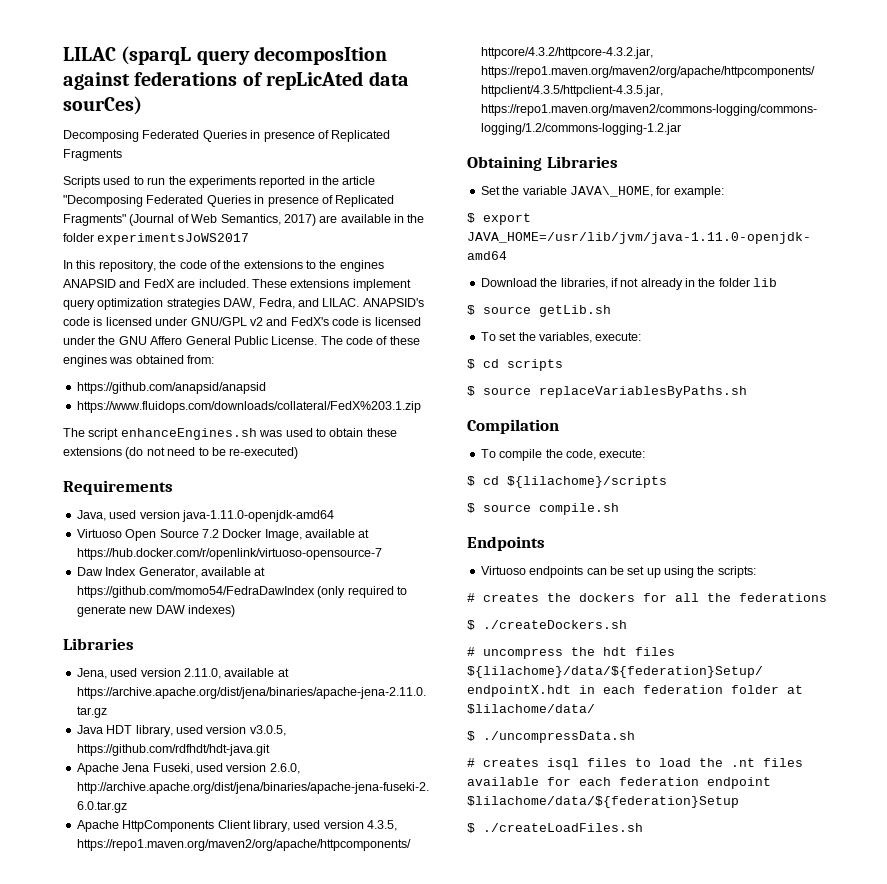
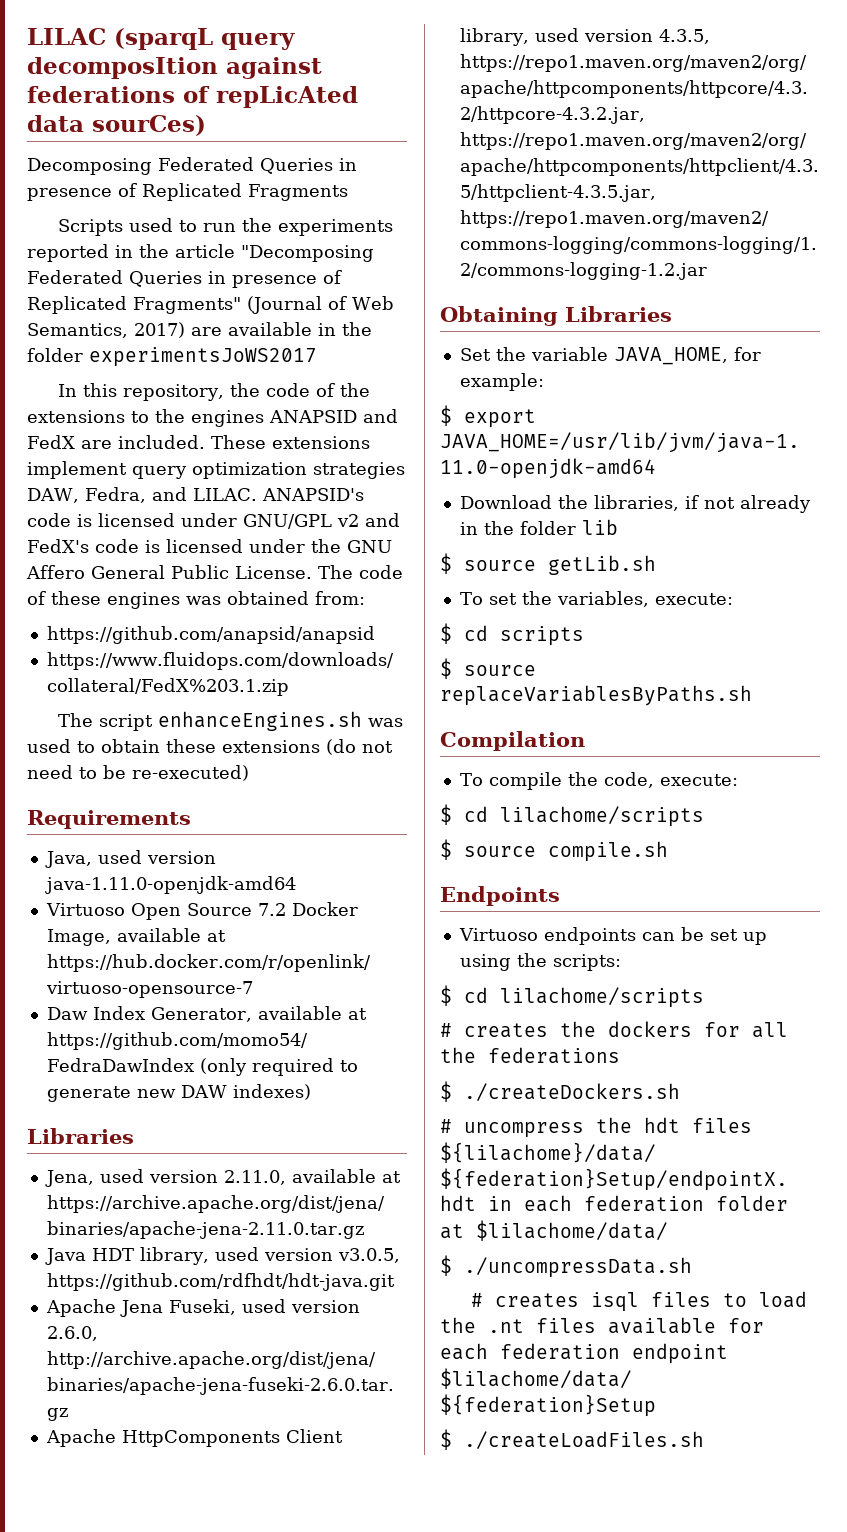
- Set the variable JAVA\_HOME, for example:
+ Set the variable JAVA_HOME, for example:
  To compile the code, execute:
- $ cd ${lilachome}/scripts
+ $ cd lilachome/scripts
  Virtuoso endpoints can be set up using the scripts:
+ $ cd lilachome/scripts

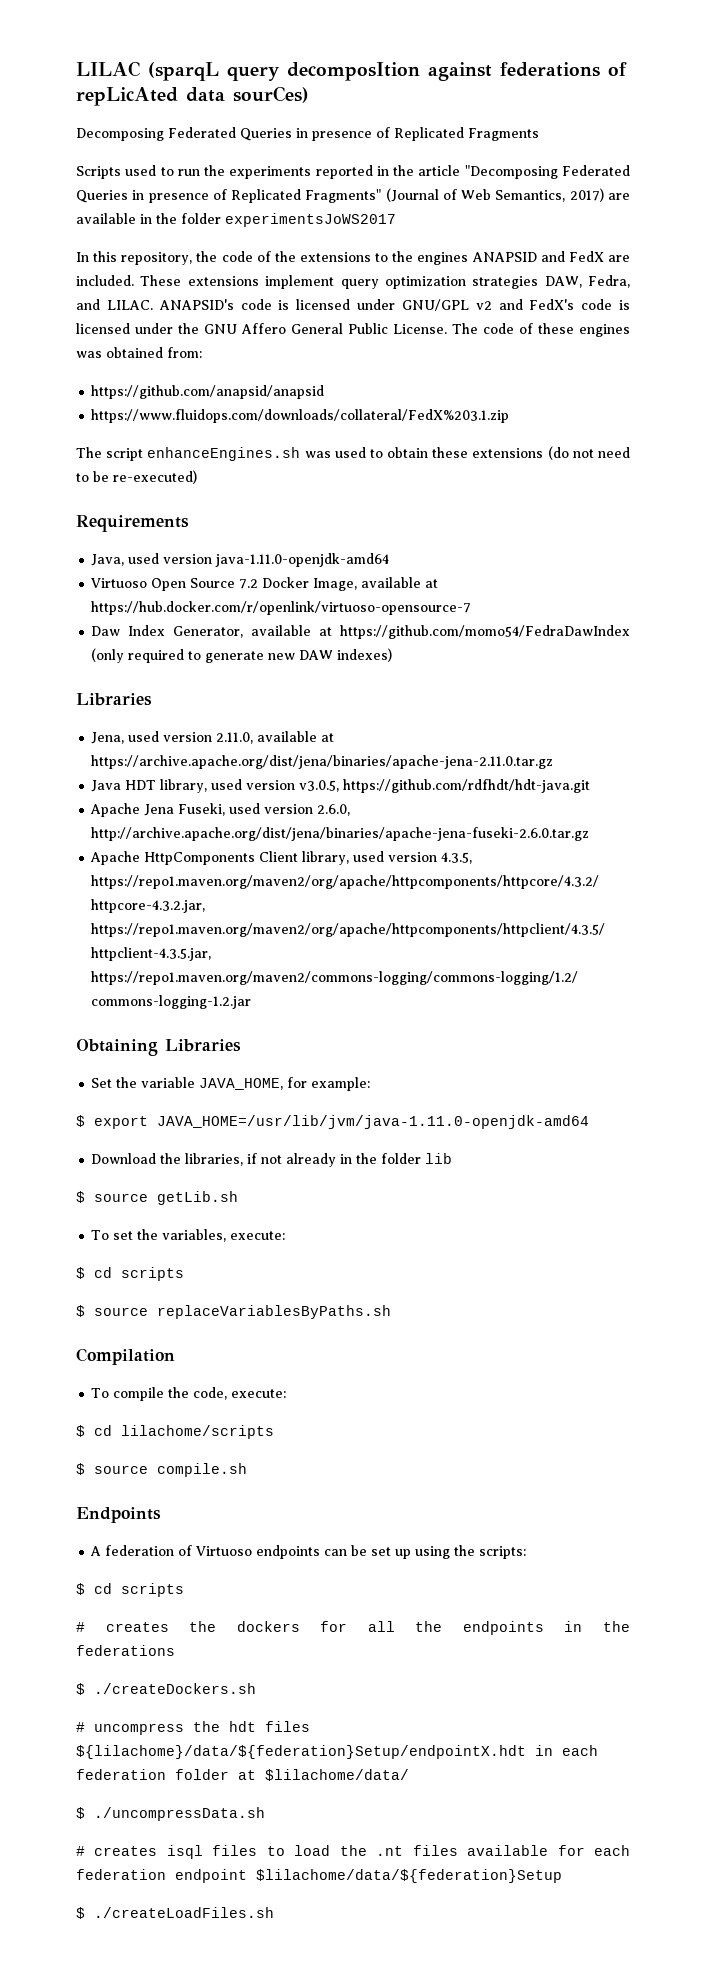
- Virtuoso endpoints can be set up using the scripts:
- $ cd lilachome/scripts
+ A federation of Virtuoso endpoints can be set up using the scripts:
+ $ cd scripts
- # creates the dockers for all the federations
+ # creates the dockers for all the endpoints in the federations

